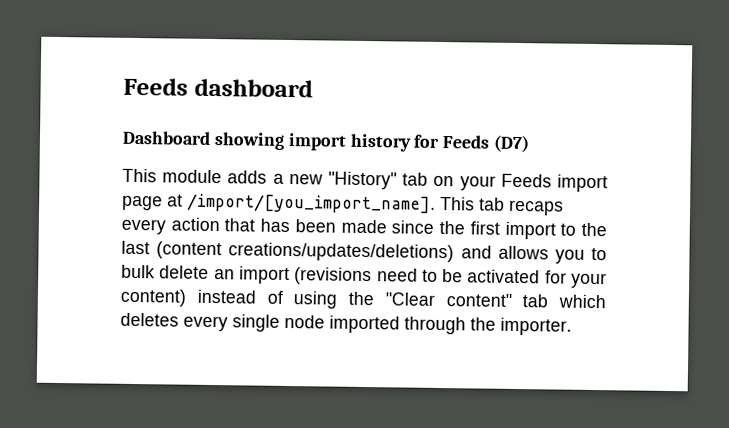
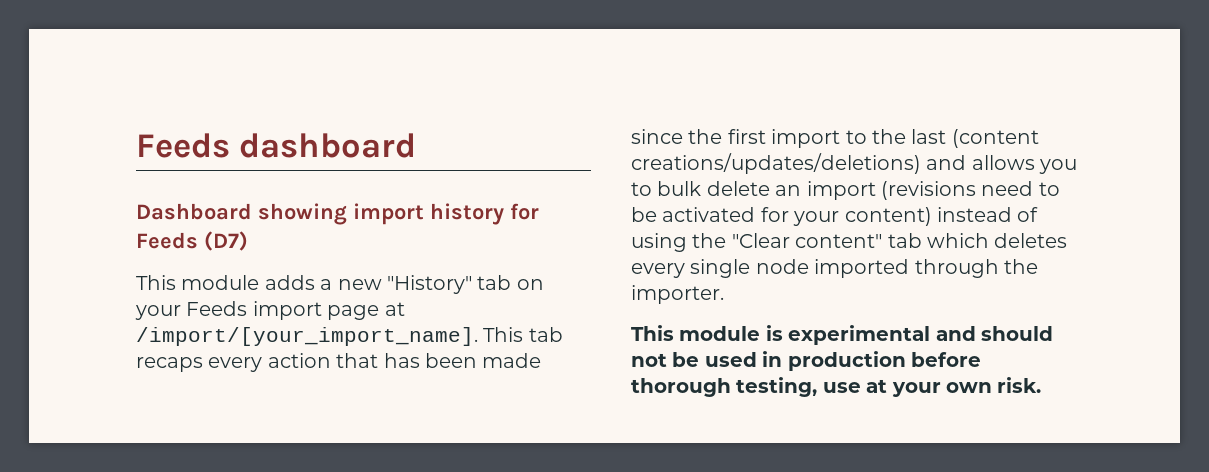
- This module adds a new "History" tab on your Feeds import page at /import/[you_import_name].
+ This module adds a new "History" tab on your Feeds import page at /import/[your_import_name].
+ This module is experimental and should not be used in production before thorough testing, use at your own risk.

